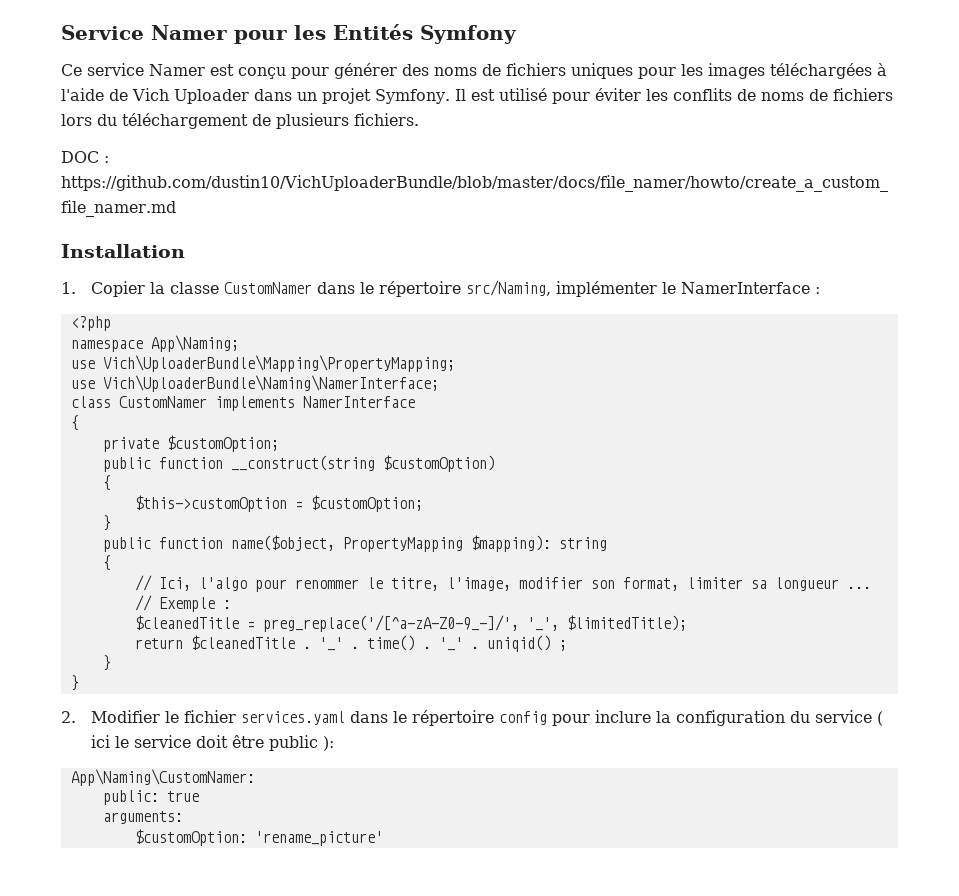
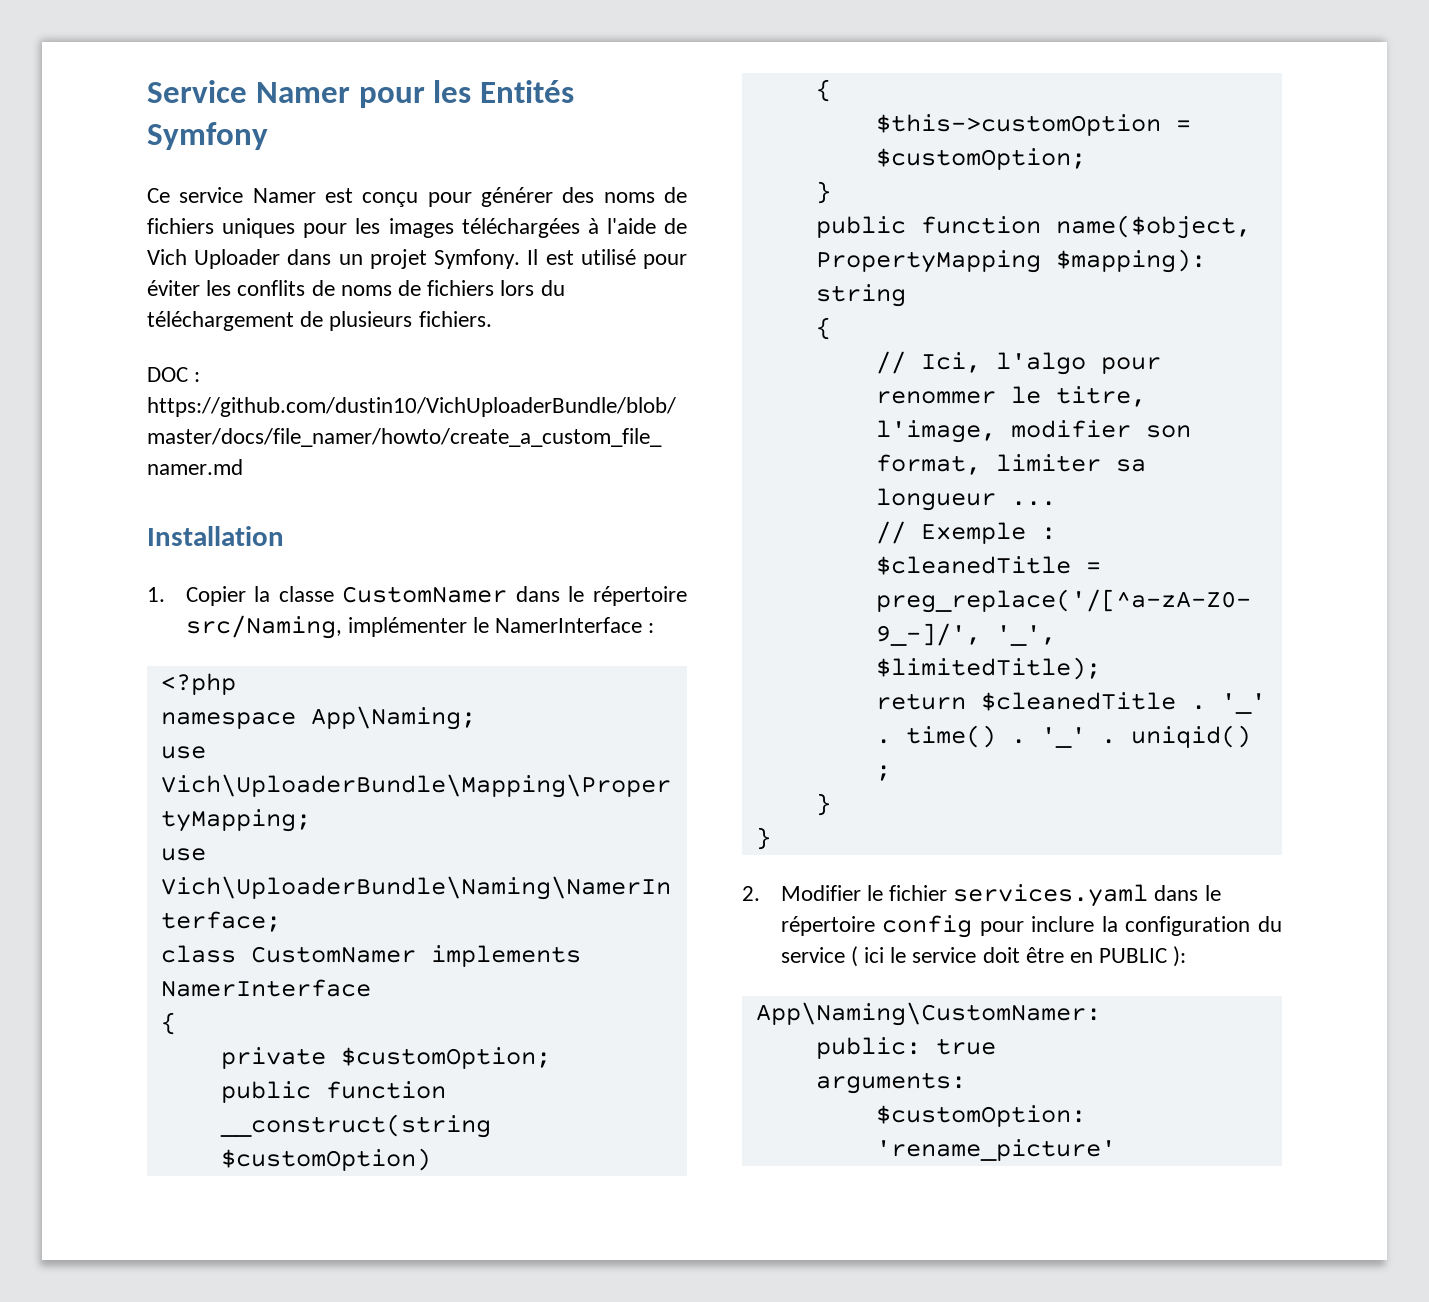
- 2. Modifier le fichier services.yaml dans le répertoire config pour inclure la configuration du service ( ici le service doit être public ):
+ 2. Modifier le fichier services.yaml dans le répertoire config pour inclure la configuration du service ( ici le service doit être en PUBLIC ):

